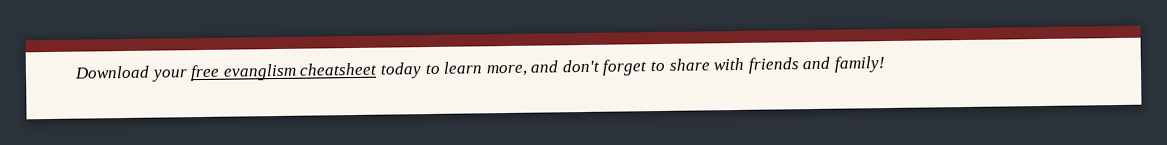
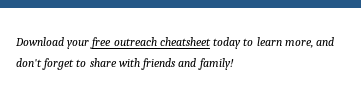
- Download your free evanglism cheatsheet today to learn more, and don't forget to share with friends and family!
+ Download your free outreach cheatsheet today to learn more, and don't forget to share with friends and family!

